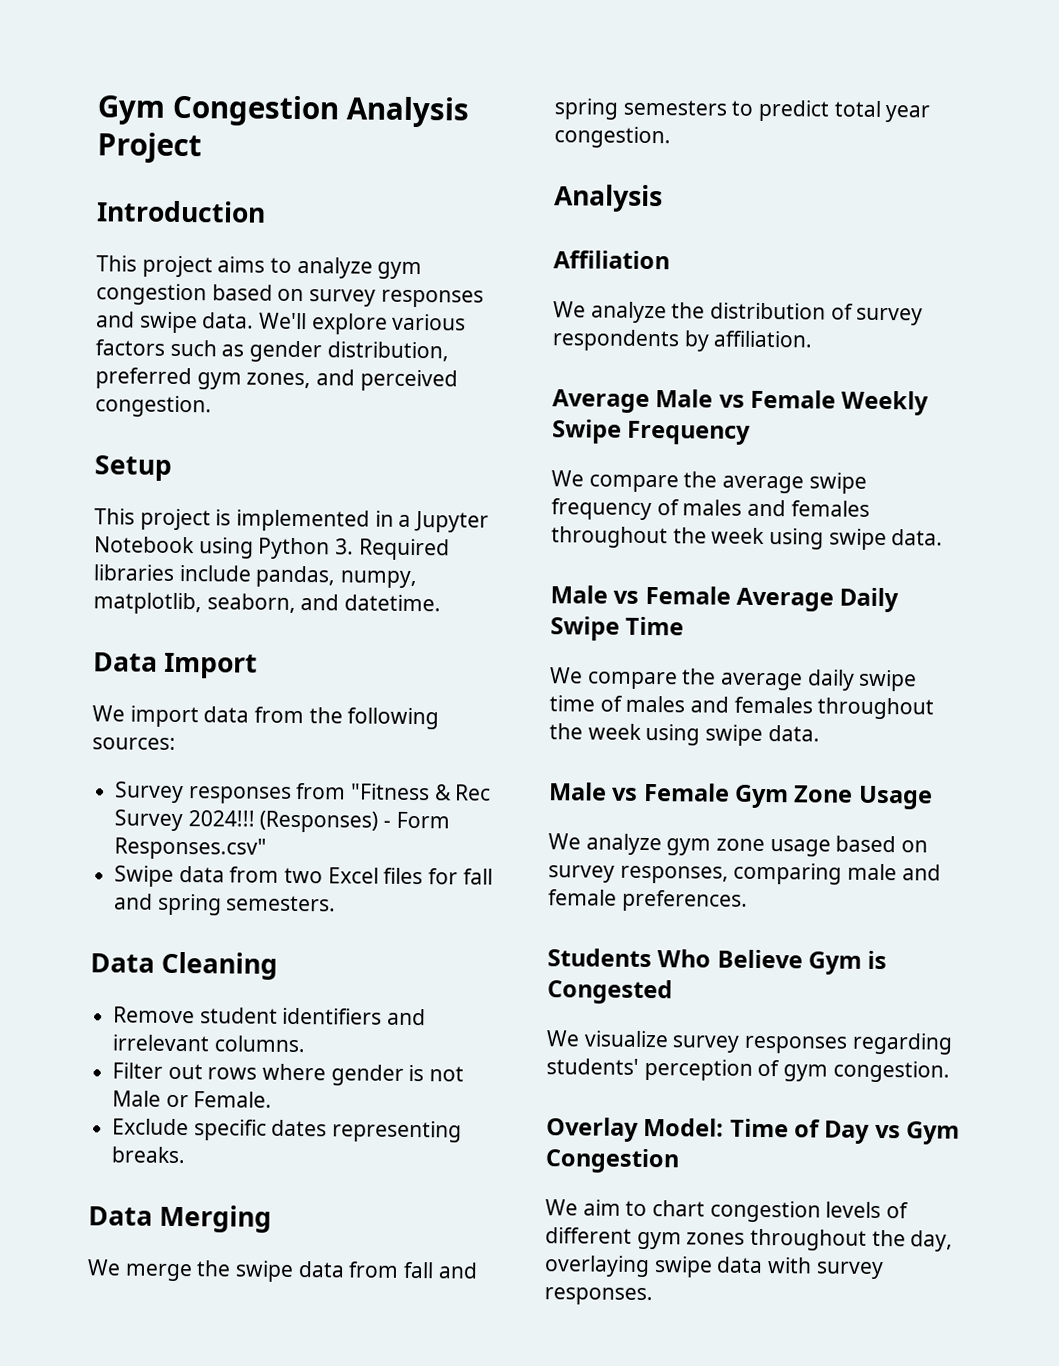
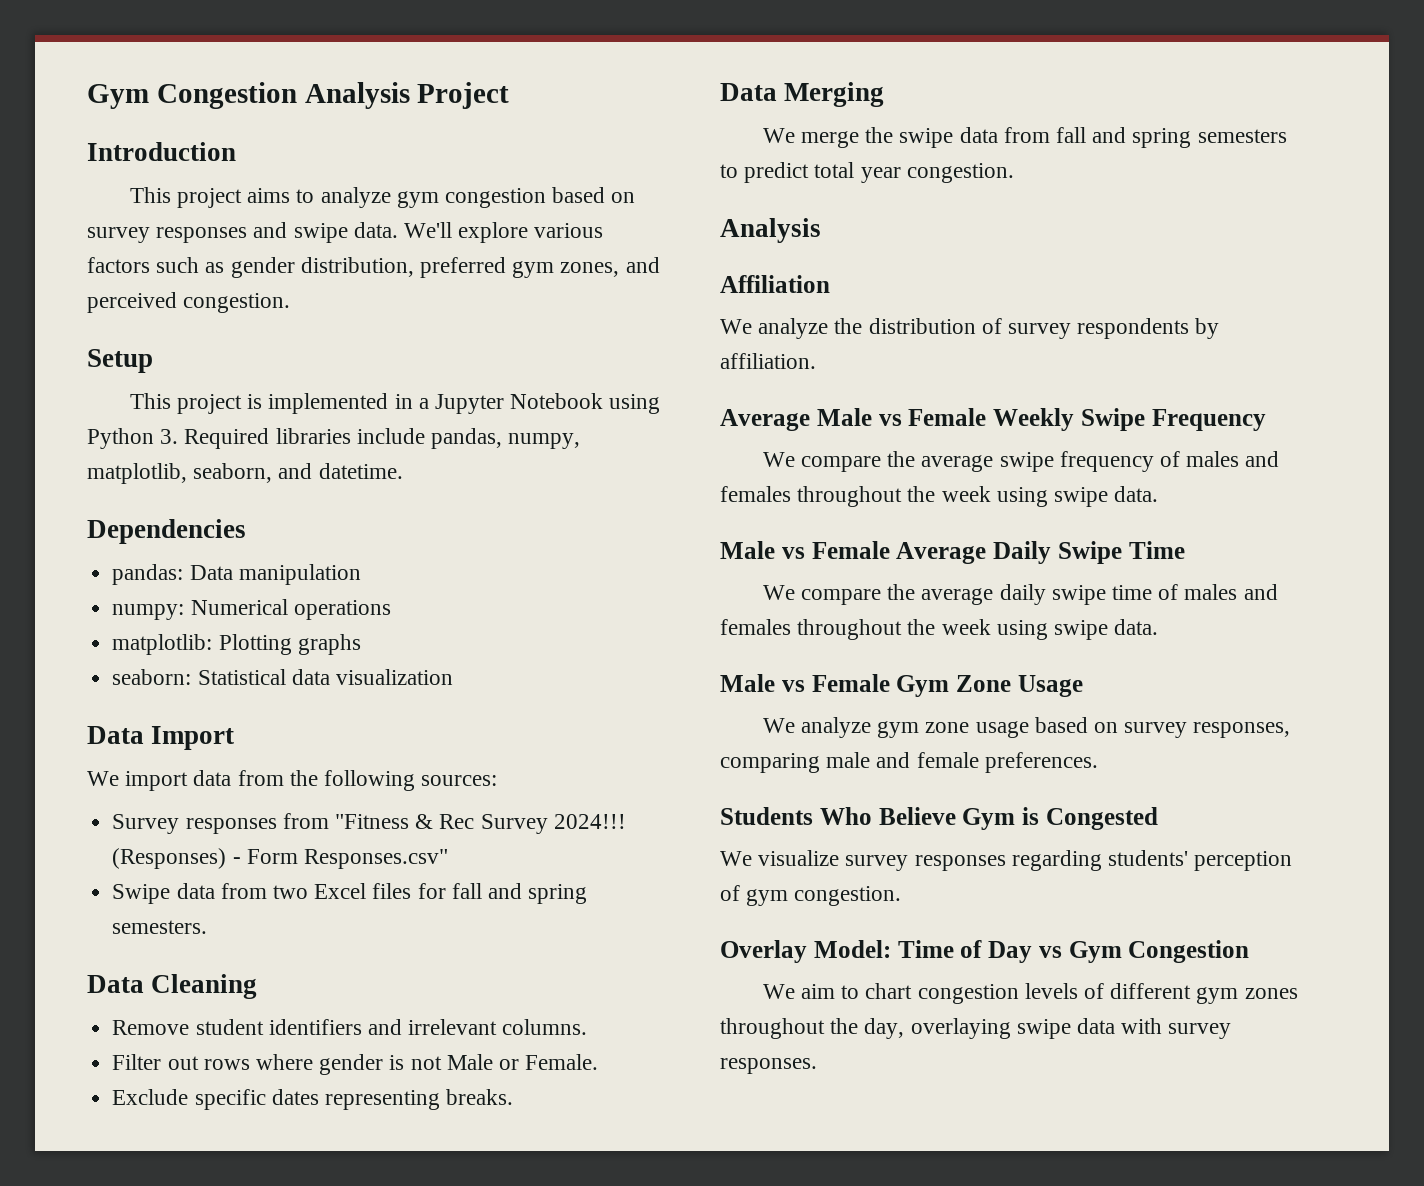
+ Dependencies
+ pandas: Data manipulation
+ numpy: Numerical operations
+ matplotlib: Plotting graphs
+ seaborn: Statistical data visualization

